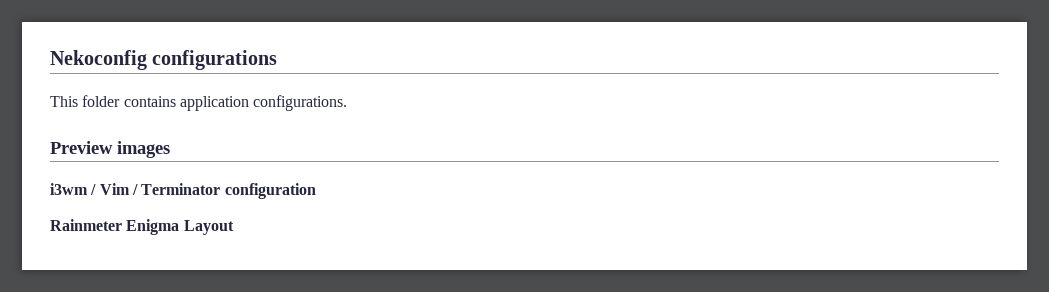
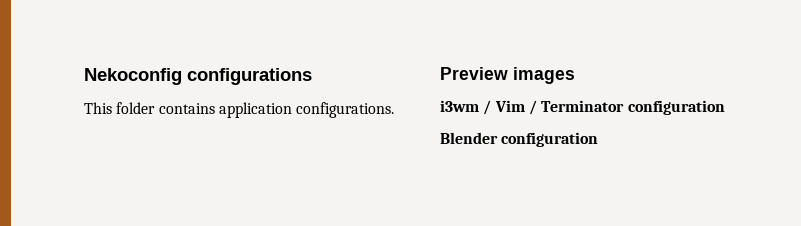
- Rainmeter Enigma Layout
+ Blender configuration

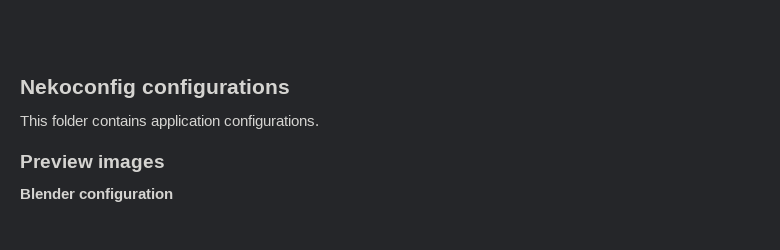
- i3wm / Vim / Terminator configuration

